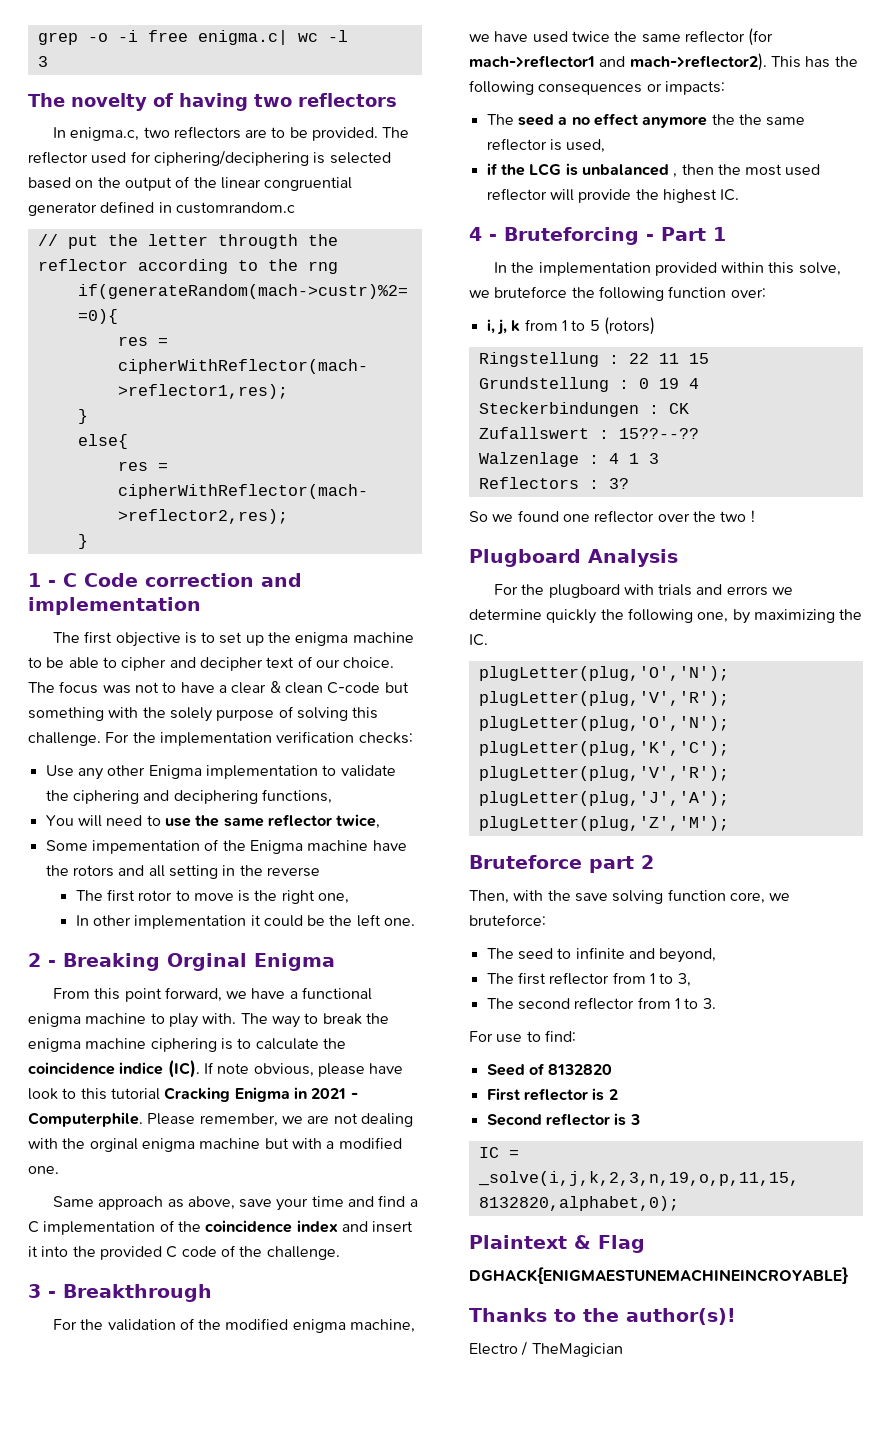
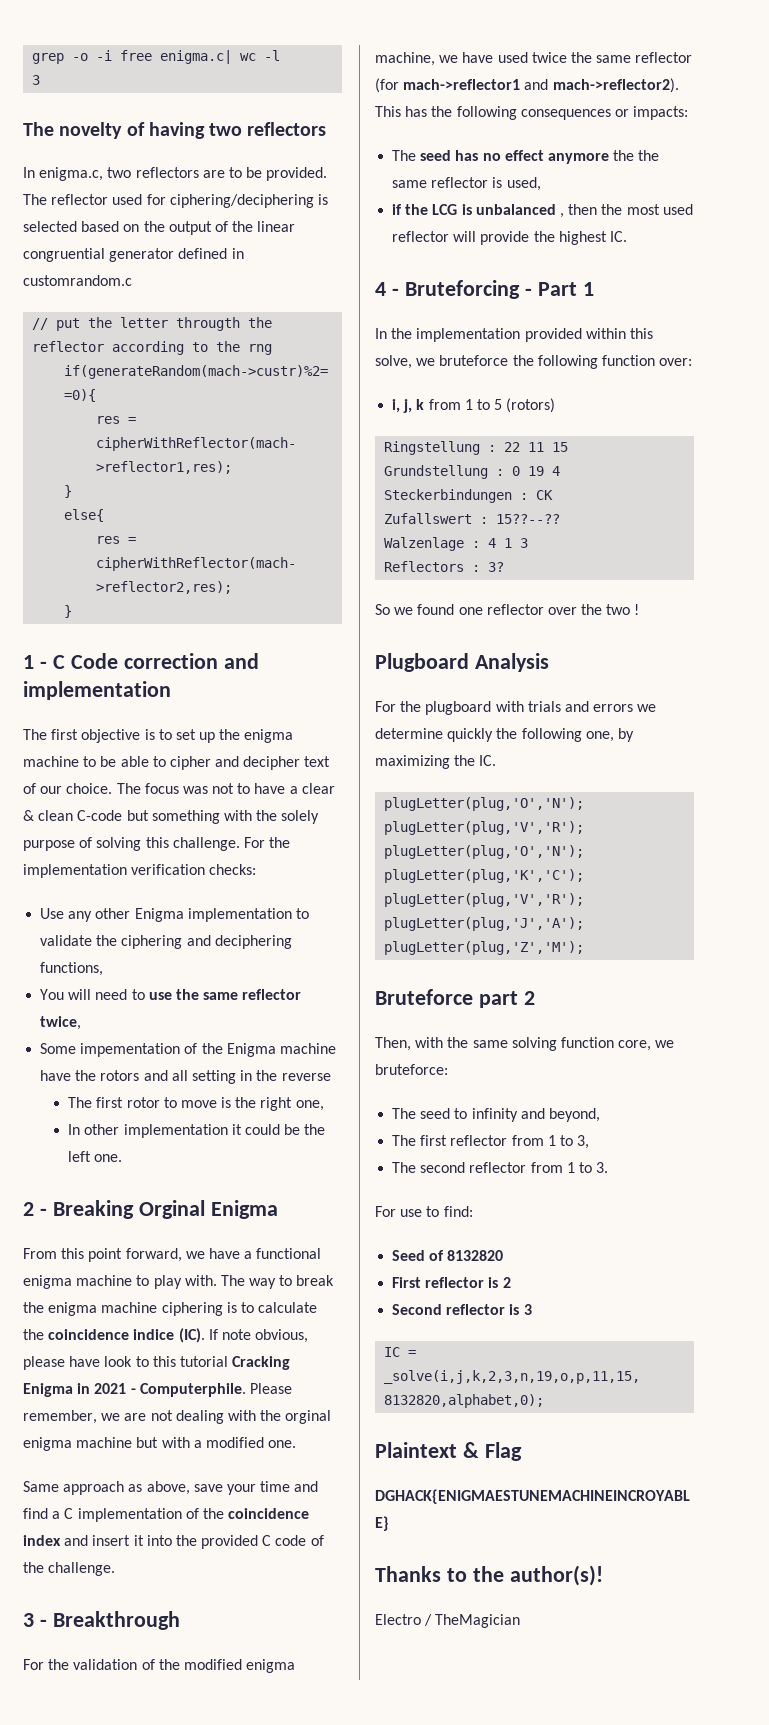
- The seed a no effect anymore the the same reflector is used,
+ The seed has no effect anymore the the same reflector is used,
- Then, with the save solving function core, we bruteforce:
+ Then, with the same solving function core, we bruteforce:
- The seed to infinite and beyond,
+ The seed to infinity and beyond,

